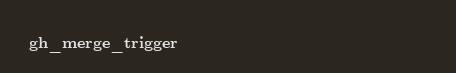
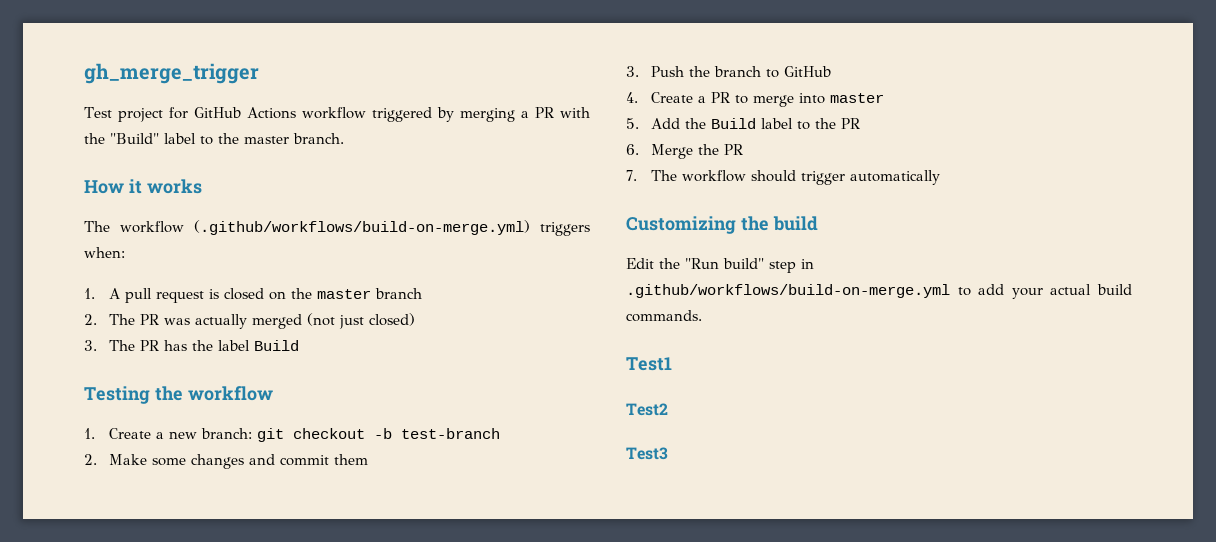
+ Test project for GitHub Actions workflow triggered by merging a PR with the "Build" label to the master branch.
+ How it works
+ The workflow (.github/workflows/build-on-merge.yml) triggers when:
+ 1. A pull request is closed on the master branch
+ 2. The PR was actually merged (not just closed)
+ 3. The PR has the label Build
+ Testing the workflow
+ 1. Create a new branch: git checkout -b test-branch
+ 2. Make some changes and commit them
+ 3. Push the branch to GitHub
+ 4. Create a PR to merge into master
+ 5. Add the Build label to the PR
+ 6. Merge the PR
+ 7. The workflow should trigger automatically
+ Customizing the build
+ Edit the "Run build" step in .github/workflows/build-on-merge.yml to add your actual build commands.
+ Test1
+ Test2
+ Test3

